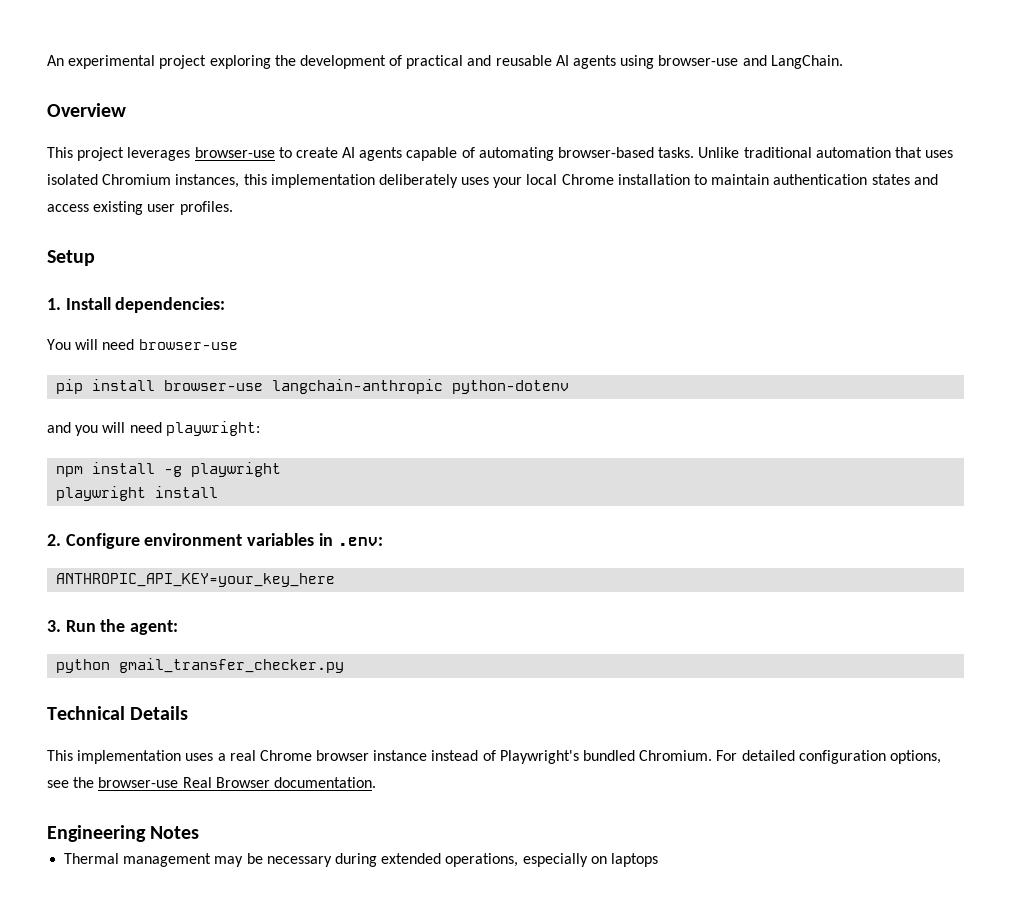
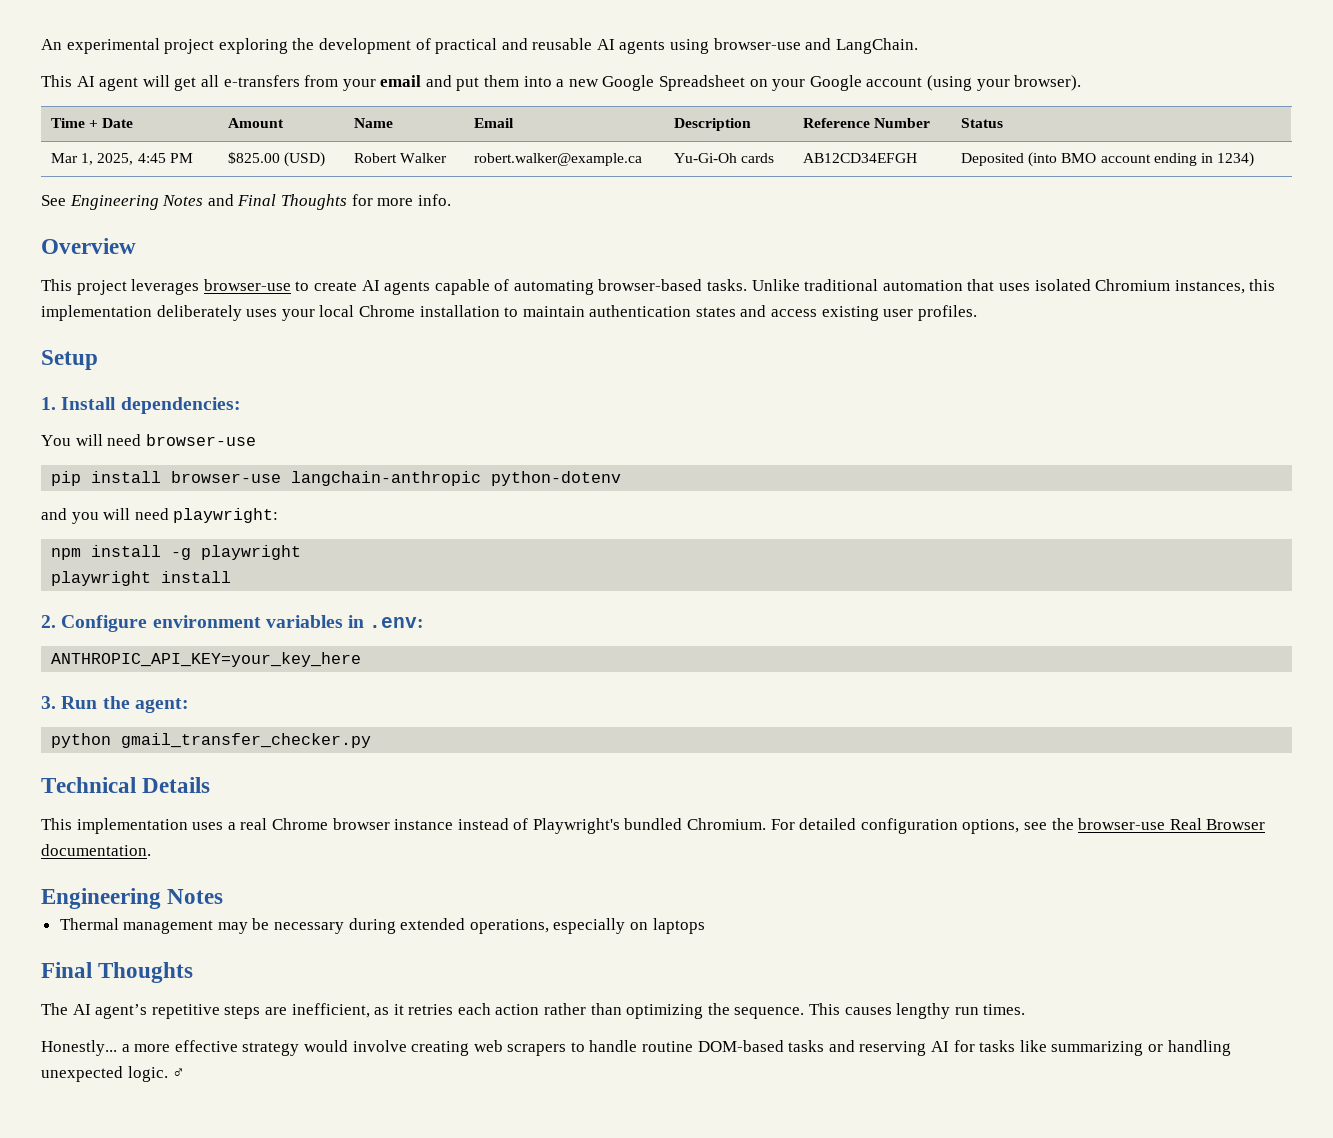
+ This AI agent will get all e-transfers from your email and put them into a new Google Spreadsheet on your Google account (using your browser).
+ Time + Date | Amount | Name | Email | Description | Reference Number | Status
+ Mar 1, 2025, 4:45 PM | $825.00 (USD) | Robert Walker | robert.walker@example.ca | Yu-Gi-Oh cards | AB12CD34EFGH | Deposited (into BMO account ending in 1234)
+ See Engineering Notes and Final Thoughts for more info.
  Thermal management may be necessary during extended operations, especially on laptops
+ Final Thoughts
+ The AI agent’s repetitive steps are inefficient, as it retries each action rather than optimizing the sequence. This causes lengthy run times.
+ Honestly... a more effective strategy would involve creating web scrapers to handle routine DOM-based tasks and reserving AI for tasks like summarizing or handling unexpected logic. ♂

